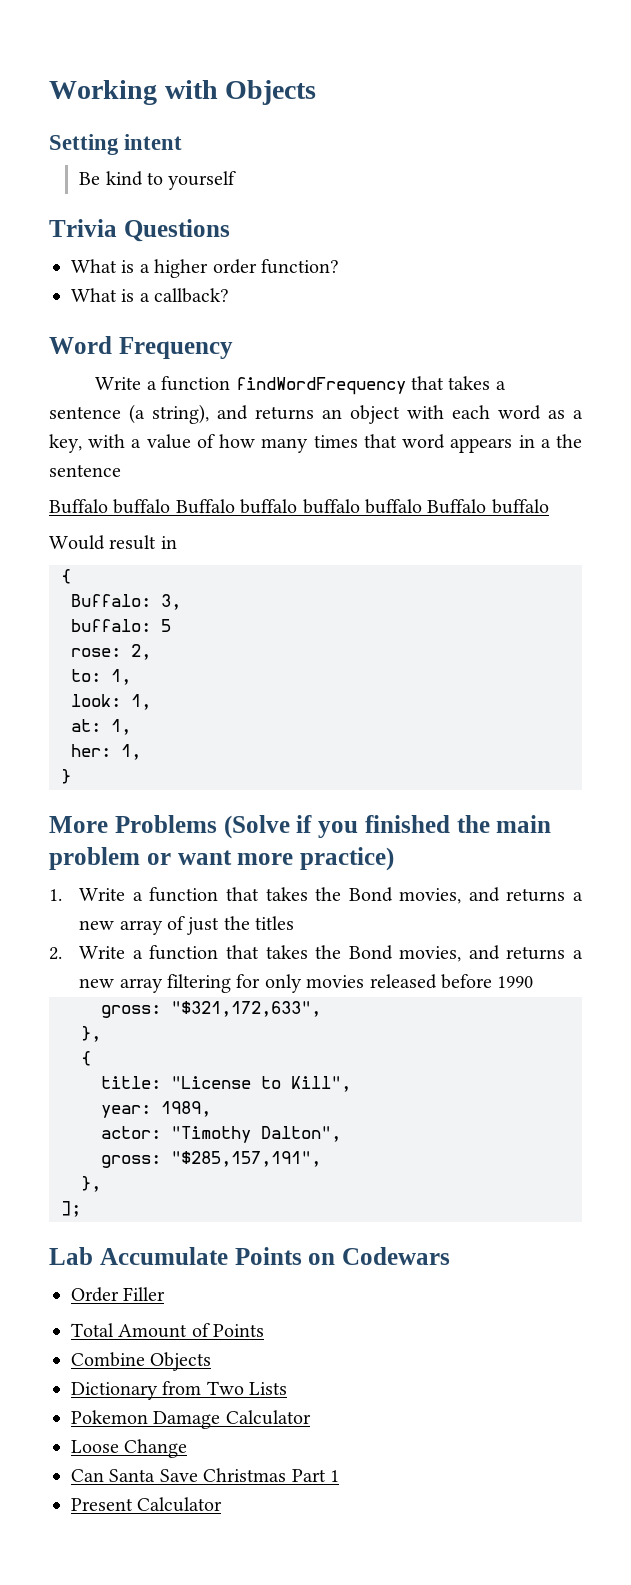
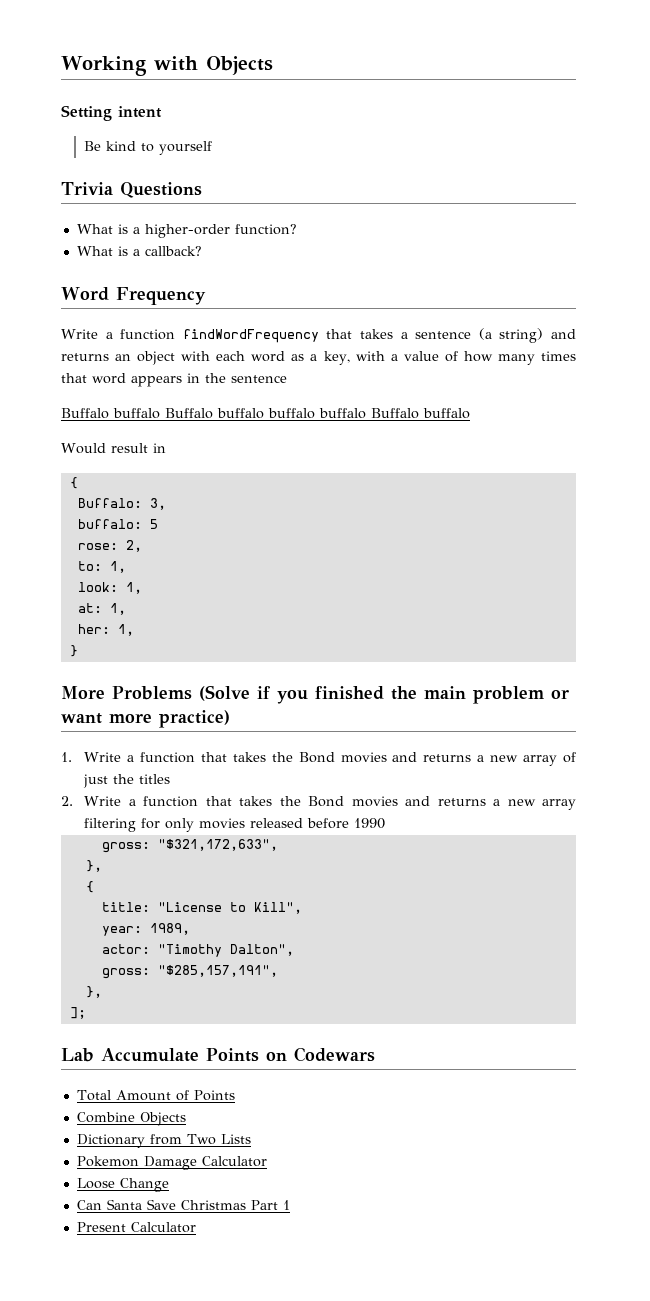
- What is a higher order function?
+ What is a higher-order function?
- Write a function findWordFrequency that takes a sentence (a string), and returns an object with each word as a key, with a value of how many times that word appears in a the sentence
+ Write a function findWordFrequency that takes a sentence (a string) and returns an object with each word as a key, with a value of how many times that word appears in the sentence
- 1. Write a function that takes the Bond movies, and returns a new array of just the titles
+ 1. Write a function that takes the Bond movies and returns a new array of just the titles
- 2. Write a function that takes the Bond movies, and returns a new array filtering for only movies released before 1990
+ 2. Write a function that takes the Bond movies and returns a new array filtering for only movies released before 1990
- Order Filler

